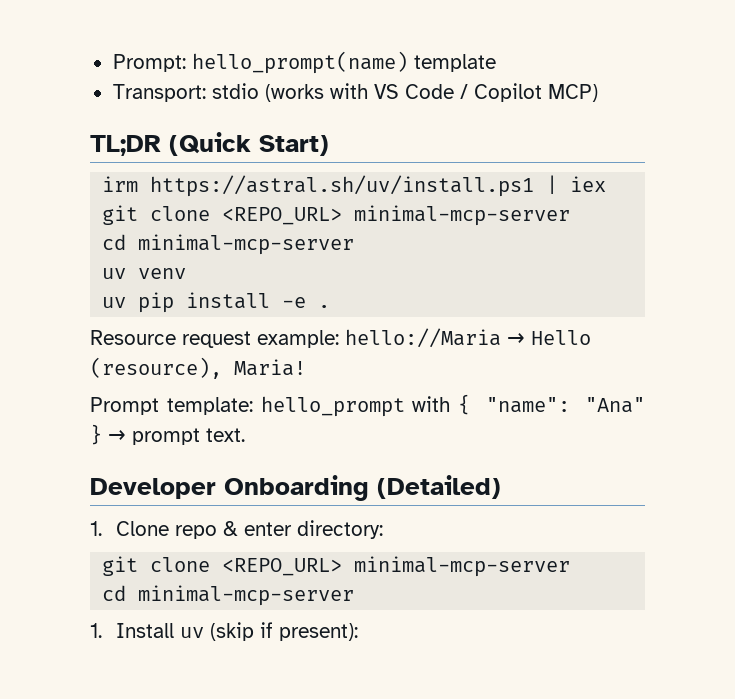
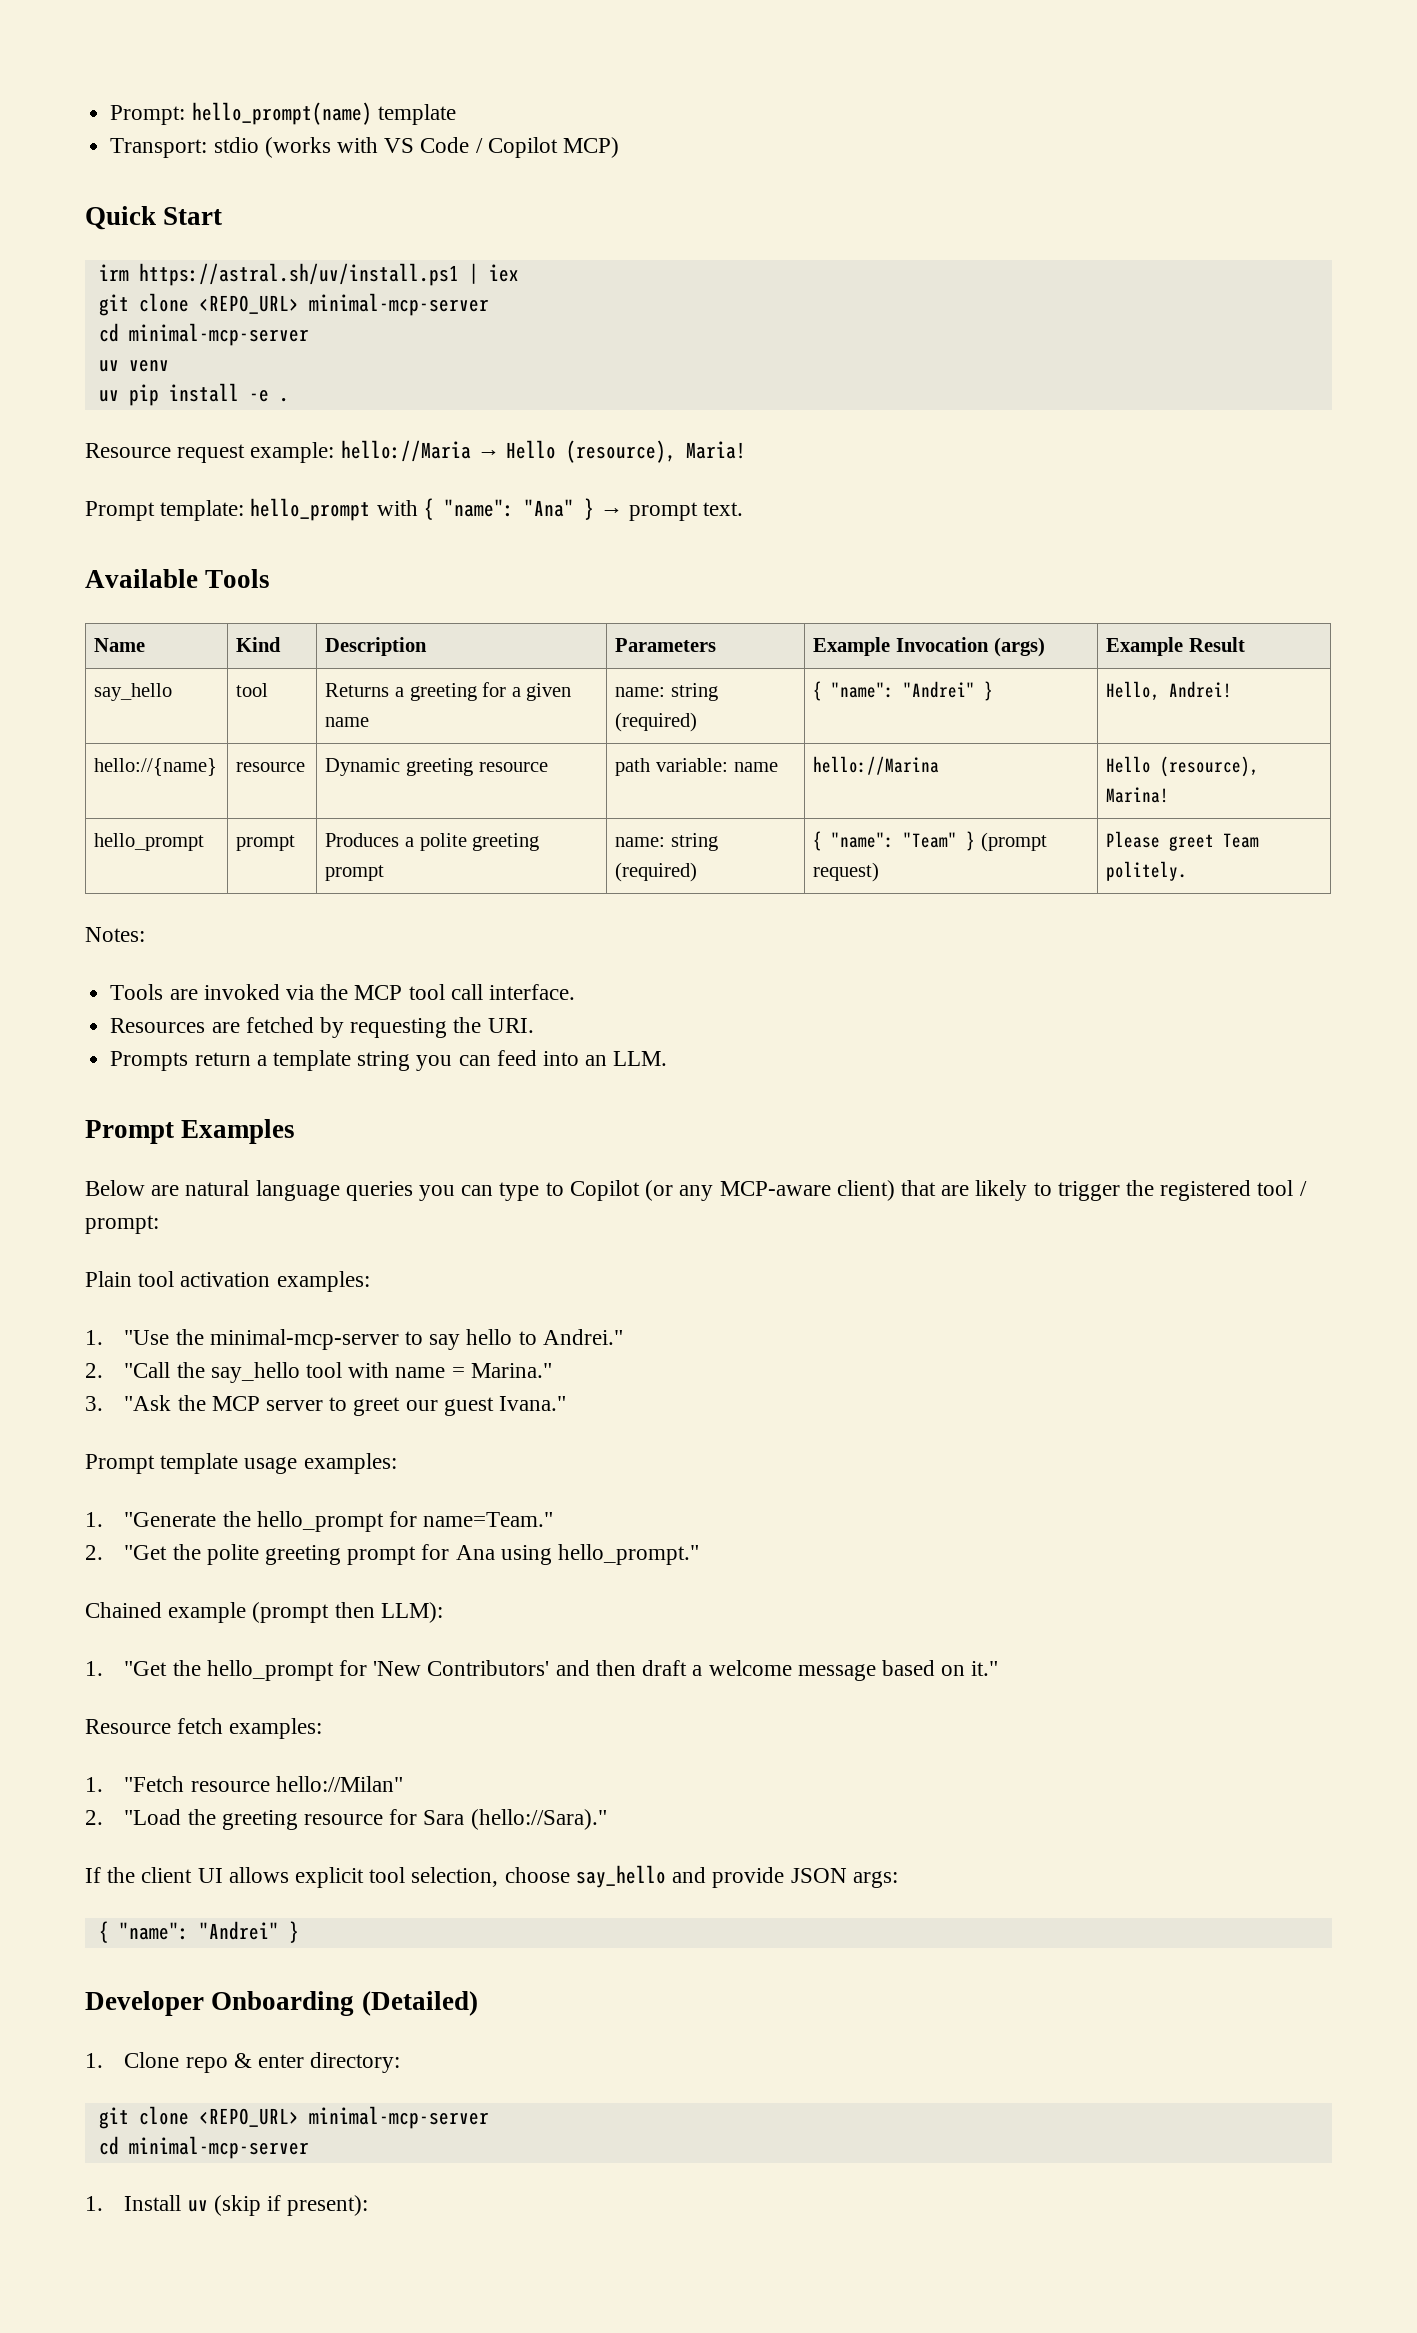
- TL;DR (Quick Start)
+ Quick Start
+ Available Tools
+ Name | Kind | Description | Parameters | Example Invocation (args) | Example Result
+ say_hello | tool | Returns a greeting for a given name | name: string (required) | { "name": "Andrei" } | Hello, Andrei!
+ hello://{name} | resource | Dynamic greeting resource | path variable: name | hello://Marina | Hello (resource), Marina!
+ hello_prompt | prompt | Produces a polite greeting prompt | name: string (required) | { "name": "Team" } (prompt request) | Please greet Team politely.
+ Notes:
+ Tools are invoked via the MCP tool call interface.
+ Resources are fetched by requesting the URI.
+ Prompts return a template string you can feed into an LLM.
+ Prompt Examples
+ Below are natural language queries you can type to Copilot (or any MCP-aware client) that are likely to trigger the registered tool / prompt:
+ Plain tool activation examples:
+ 1. "Use the minimal-mcp-server to say hello to Andrei."
+ 2. "Call the say_hello tool with name = Marina."
+ 3. "Ask the MCP server to greet our guest Ivana."
+ Prompt template usage examples:
+ 1. "Generate the hello_prompt for name=Team."
+ 2. "Get the polite greeting prompt for Ana using hello_prompt."
+ Chained example (prompt then LLM):
+ 1. "Get the hello_prompt for 'New Contributors' and then draft a welcome message based on it."
+ Resource fetch examples:
+ 1. "Fetch resource hello://Milan"
+ 2. "Load the greeting resource for Sara (hello://Sara)."
+ If the client UI allows explicit tool selection, choose say_hello and provide JSON args:
+ { "name": "Andrei" }

